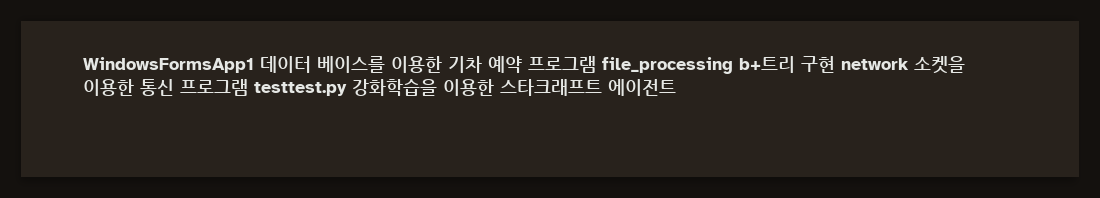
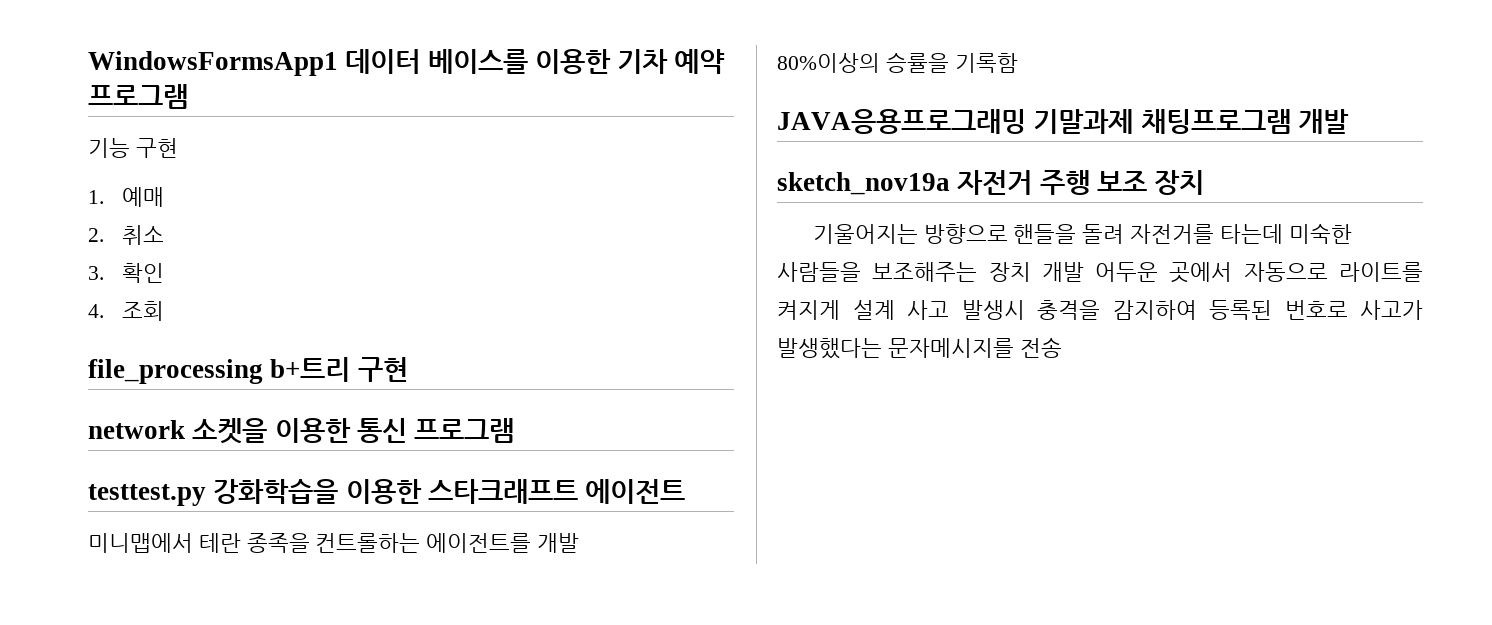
- WindowsFormsApp1 데이터 베이스를 이용한 기차 예약 프로그램 file_processing b+트리 구현 network 소켓을 이용한 통신 프로그램 testtest.py 강화학습을 이용한 스타크래프트 에이전트
+ WindowsFormsApp1 데이터 베이스를 이용한 기차 예약 프로그램
+ 기능 구현
+ 1. 예매
+ 2. 취소
+ 3. 확인
+ 4. 조회
+ file_processing b+트리 구현
+ network 소켓을 이용한 통신 프로그램
+ testtest.py 강화학습을 이용한 스타크래프트 에이전트
+ 미니맵에서 테란 종족을 컨트롤하는 에이전트를 개발
+ 80%이상의 승률을 기록함
+ JAVA응용프로그래밍 기말과제 채팅프로그램 개발
+ sketch_nov19a 자전거 주행 보조 장치
+ 기울어지는 방향으로 핸들을 돌려 자전거를 타는데 미숙한 사람들을 보조해주는 장치 개발 어두운 곳에서 자동으로 라이트를 켜지게 설계 사고 발생시 충격을 감지하여 등록된 번호로 사고가 발생했다는 문자메시지를 전송

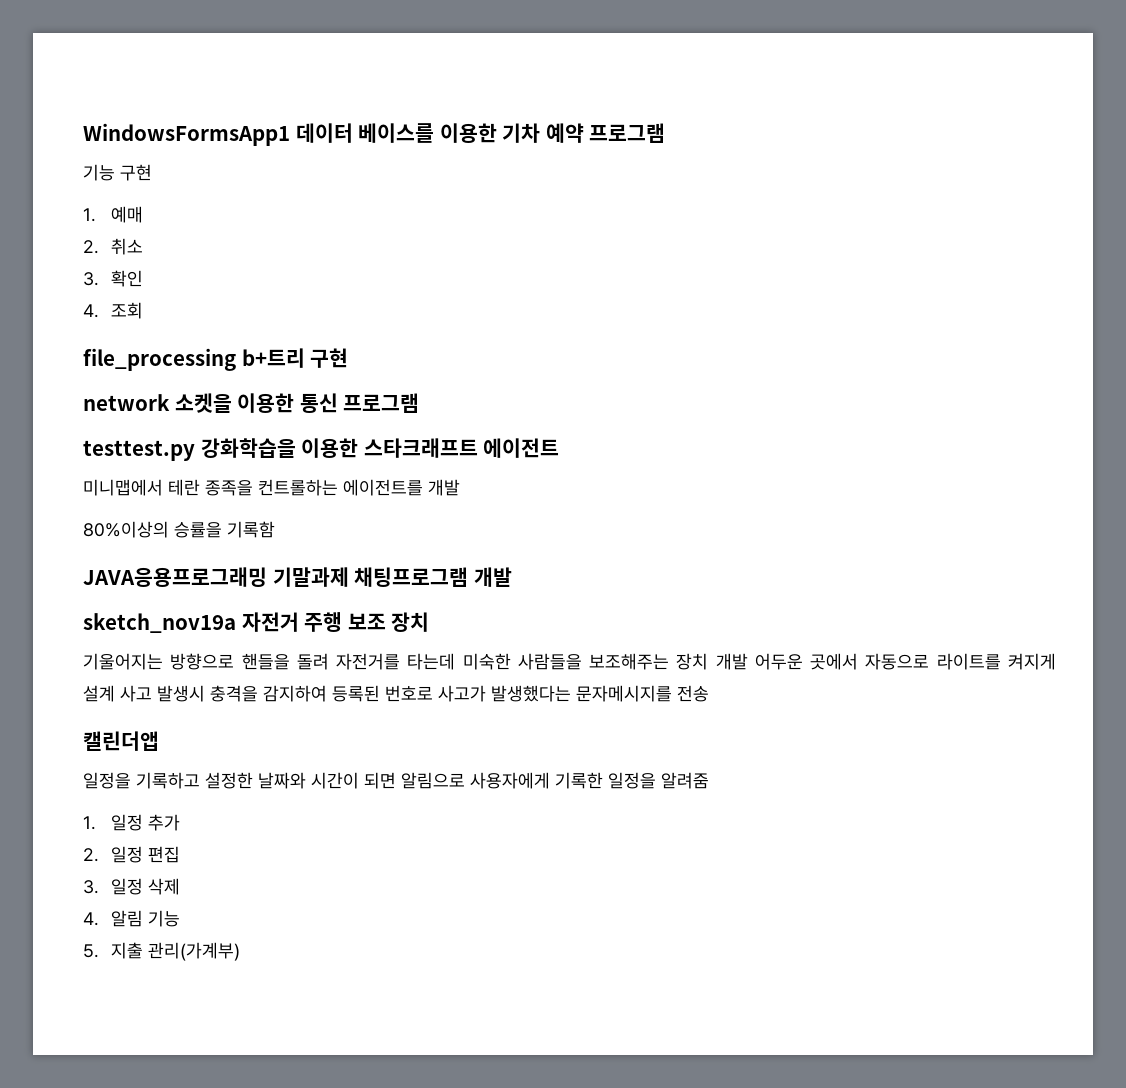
+ 캘린더앱
+ 일정을 기록하고 설정한 날짜와 시간이 되면 알림으로 사용자에게 기록한 일정을 알려줌
+ 1. 일정 추가
+ 2. 일정 편집
+ 3. 일정 삭제
+ 4. 알림 기능
+ 5. 지출 관리(가계부)

